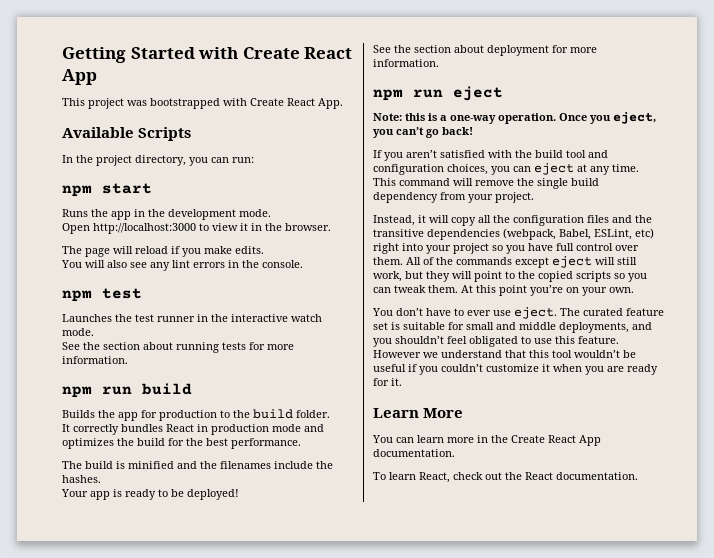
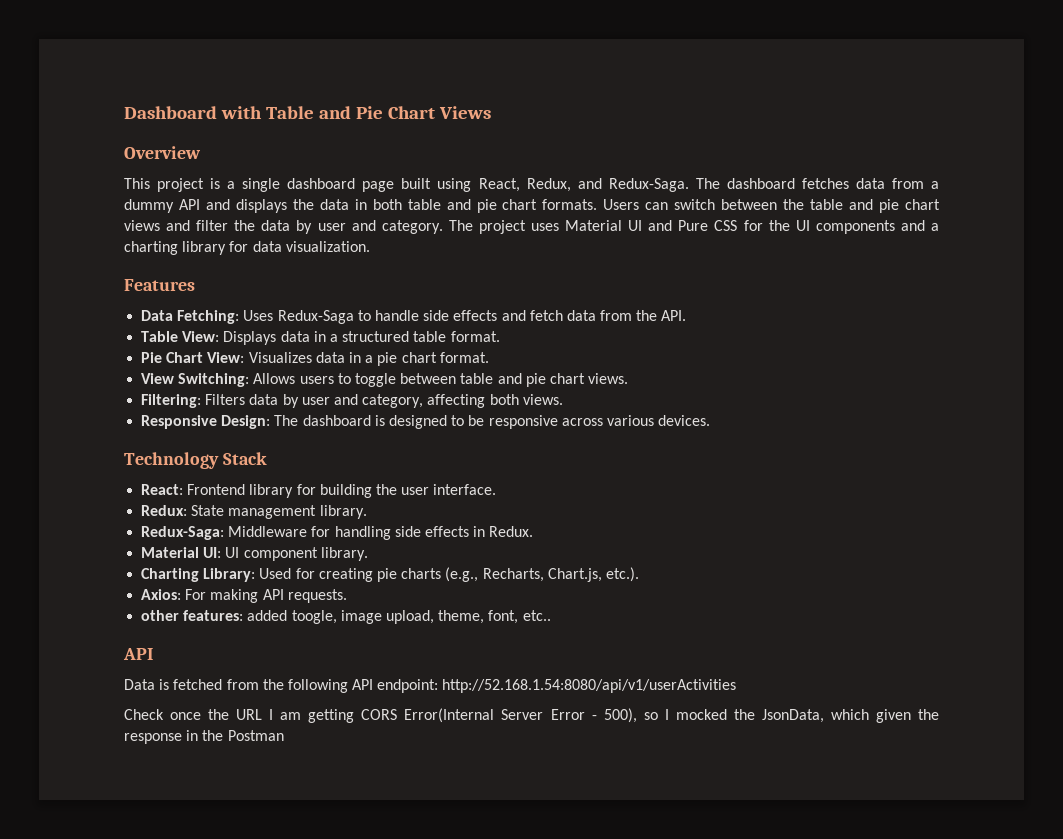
- Getting Started with Create React App
- This project was bootstrapped with Create React App.
- Available Scripts
- In the project directory, you can run:
- npm start
- Runs the app in the development mode.
- Open http://localhost:3000 to view it in the browser.
- The page will reload if you make edits.
- You will also see any lint errors in the console.
- npm test
- Launches the test runner in the interactive watch mode.
- See the section about running tests for more information.
- npm run build
- Builds the app for production to the build folder.
- It correctly bundles React in production mode and optimizes the build for the best performance.
- The build is minified and the filenames include the hashes.
- Your app is ready to be deployed!
- See the section about deployment for more information.
- npm run eject
- Note: this is a one-way operation. Once you eject, you can’t go back!
- If you aren’t satisfied with the build tool and configuration choices, you can eject at any time. This command will remove the single build dependency from your project.
- Instead, it will copy all the configuration files and the transitive dependencies (webpack, Babel, ESLint, etc) right into your project so you have full control over them. All of the commands except eject will still work, but they will point to the copied scripts so you can tweak them. At this point you’re on your own.
- You don’t have to ever use eject. The curated feature set is suitable for small and middle deployments, and you shouldn’t feel obligated to use this feature. However we understand that this tool wouldn’t be useful if you couldn’t customize it when you are ready for it.
- Learn More
- You can learn more in the Create React App documentation.
- To learn React, check out the React documentation.
+ Dashboard with Table and Pie Chart Views
+ Overview
+ This project is a single dashboard page built using React, Redux, and Redux-Saga. The dashboard fetches data from a dummy API and displays the data in both table and pie chart formats. Users can switch between the table and pie chart views and filter the data by user and category. The project uses Material UI and Pure CSS for the UI components and a charting library for data visualization.
+ Features
+ Data Fetching: Uses Redux-Saga to handle side effects and fetch data from the API.
+ Table View: Displays data in a structured table format.
+ Pie Chart View: Visualizes data in a pie chart format.
+ View Switching: Allows users to toggle between table and pie chart views.
+ Filtering: Filters data by user and category, affecting both views.
+ Responsive Design: The dashboard is designed to be responsive across various devices.
+ Technology Stack
+ React: Frontend library for building the user interface.
+ Redux: State management library.
+ Redux-Saga: Middleware for handling side effects in Redux.
+ Material UI: UI component library.
+ Charting Library: Used for creating pie charts (e.g., Recharts, Chart.js, etc.).
+ Axios: For making API requests.
+ other features: added toogle, image upload, theme, font, etc..
+ API
+ Data is fetched from the following API endpoint: http://52.168.1.54:8080/api/v1/userActivities
+ Check once the URL I am getting CORS Error(Internal Server Error - 500), so I mocked the JsonData, which given the response in the Postman

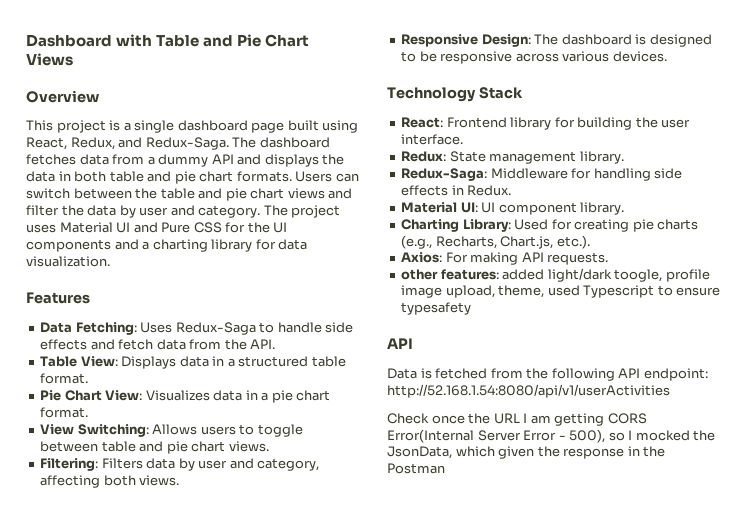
- other features: added toogle, image upload, theme, font, etc..
+ other features: added light/dark toogle, profile image upload, theme, used Typescript to ensure typesafety

